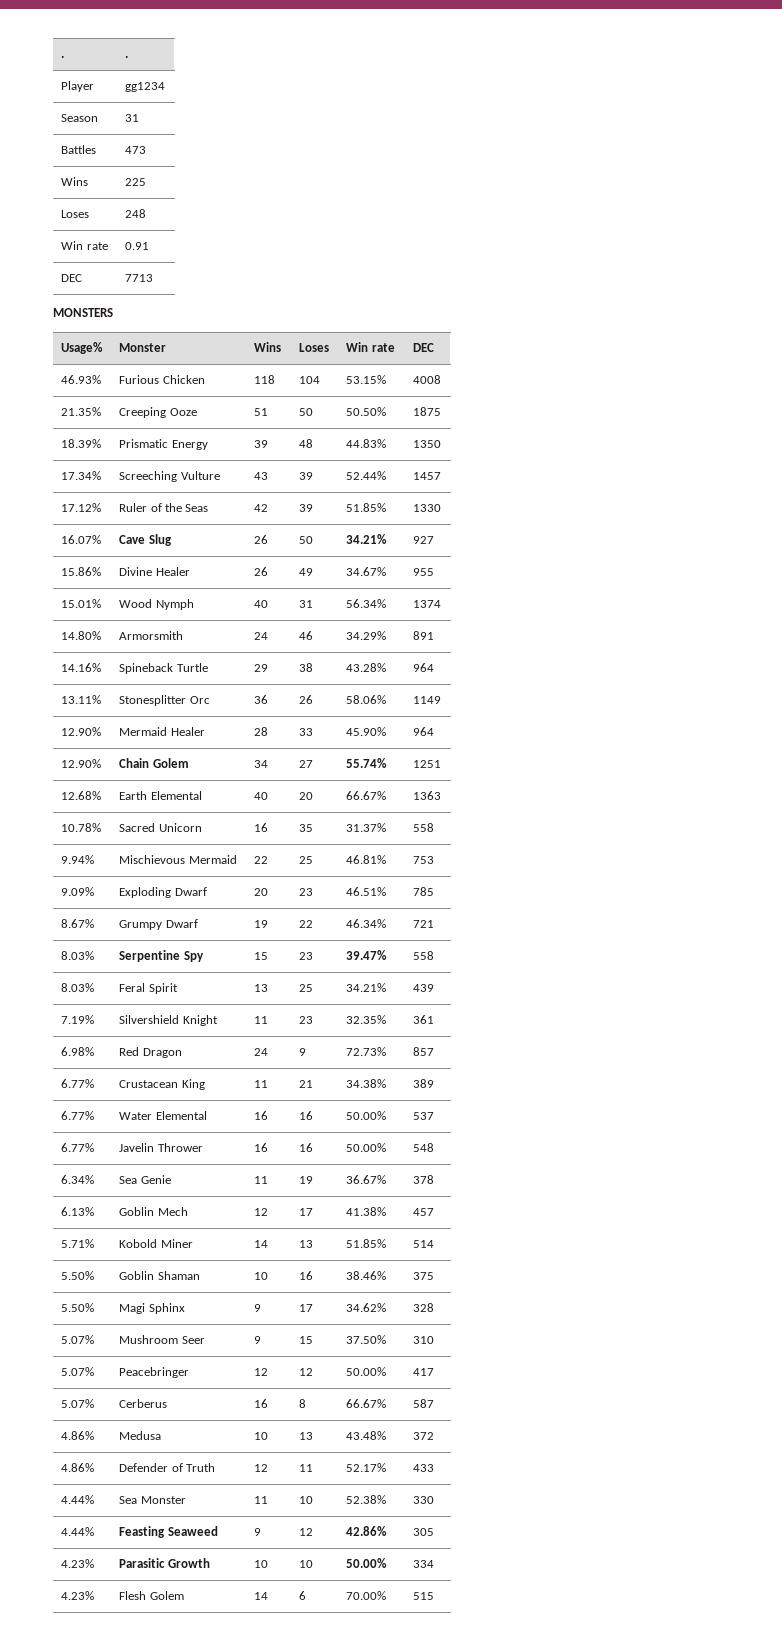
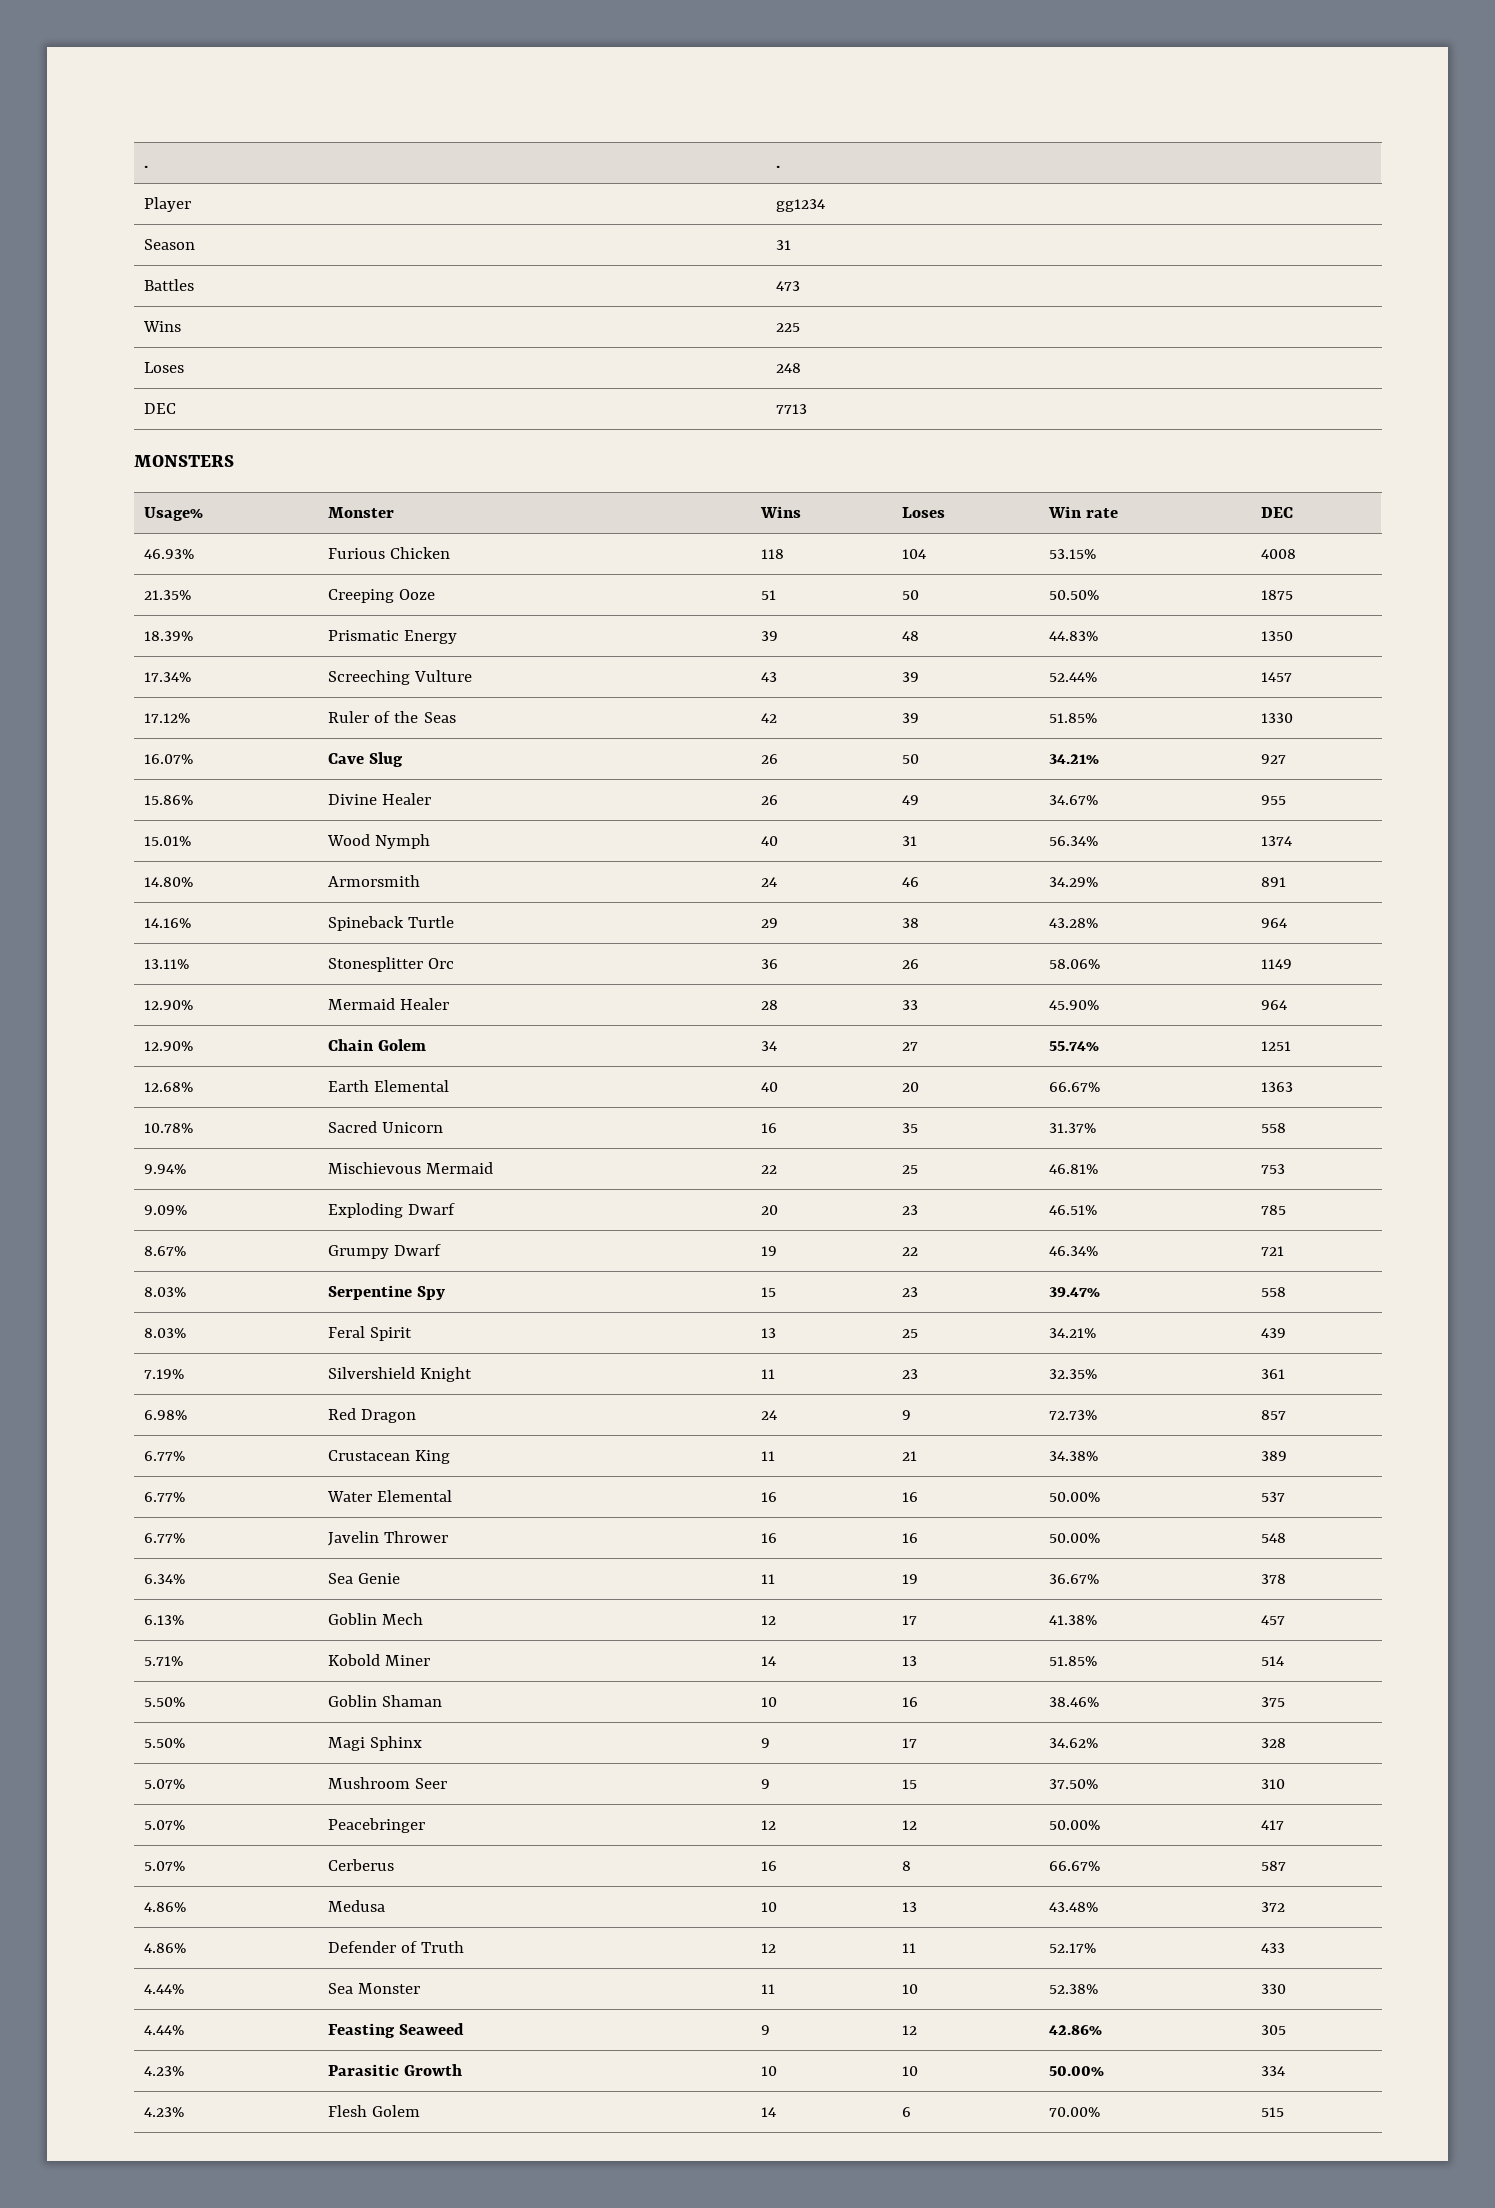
- Win rate | 0.91

